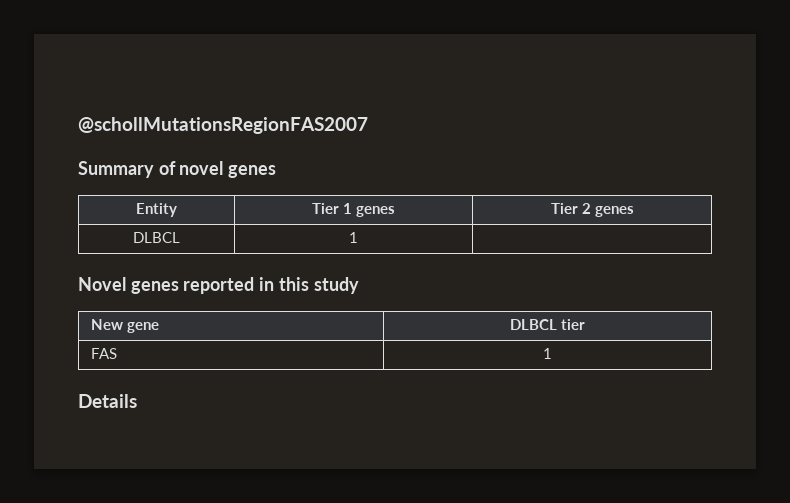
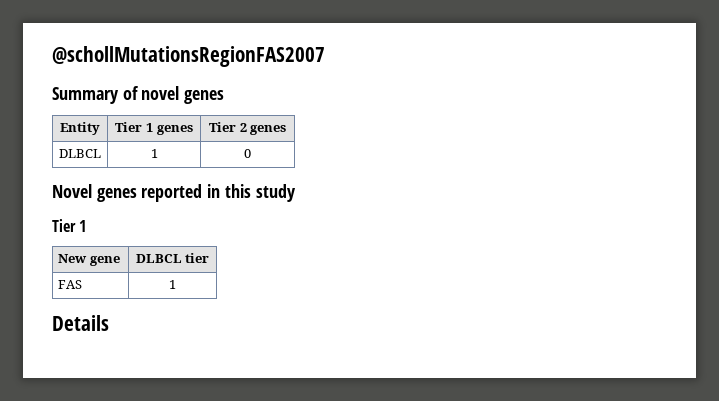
- DLBCL | 1 |
+ DLBCL | 1 | 0
  Novel genes reported in this study
+ Tier 1

